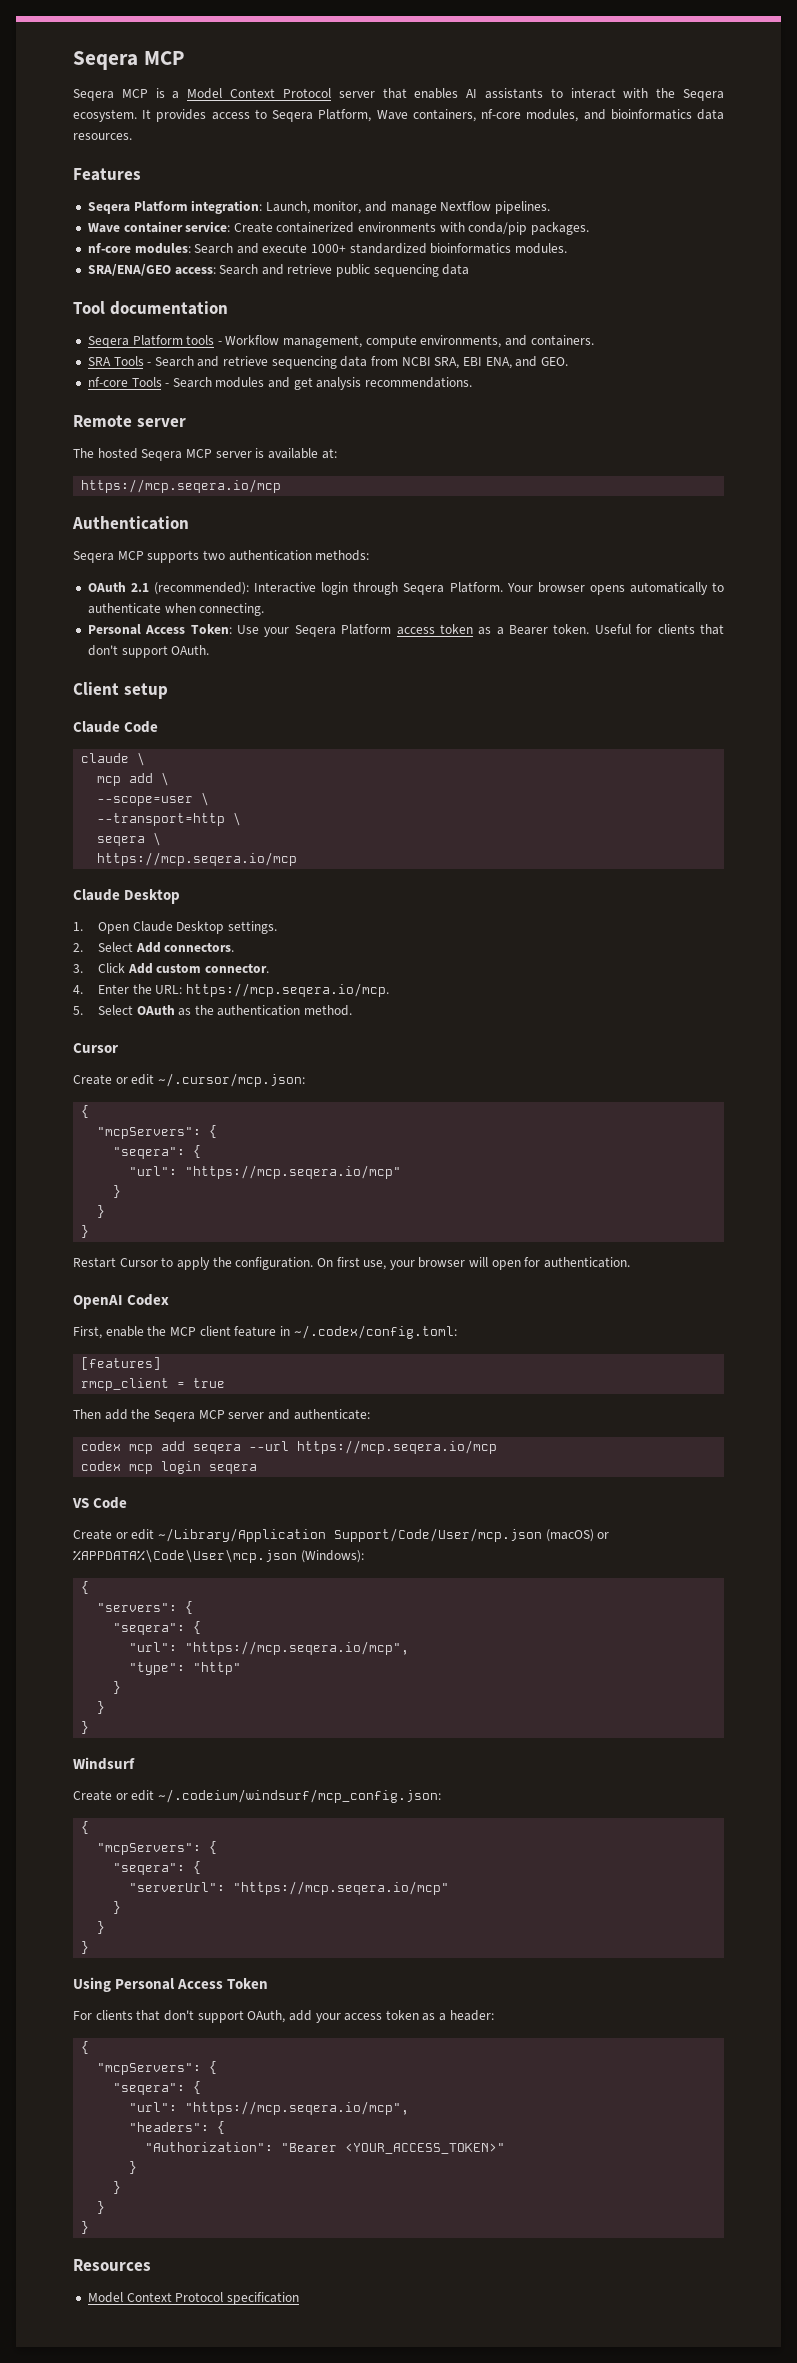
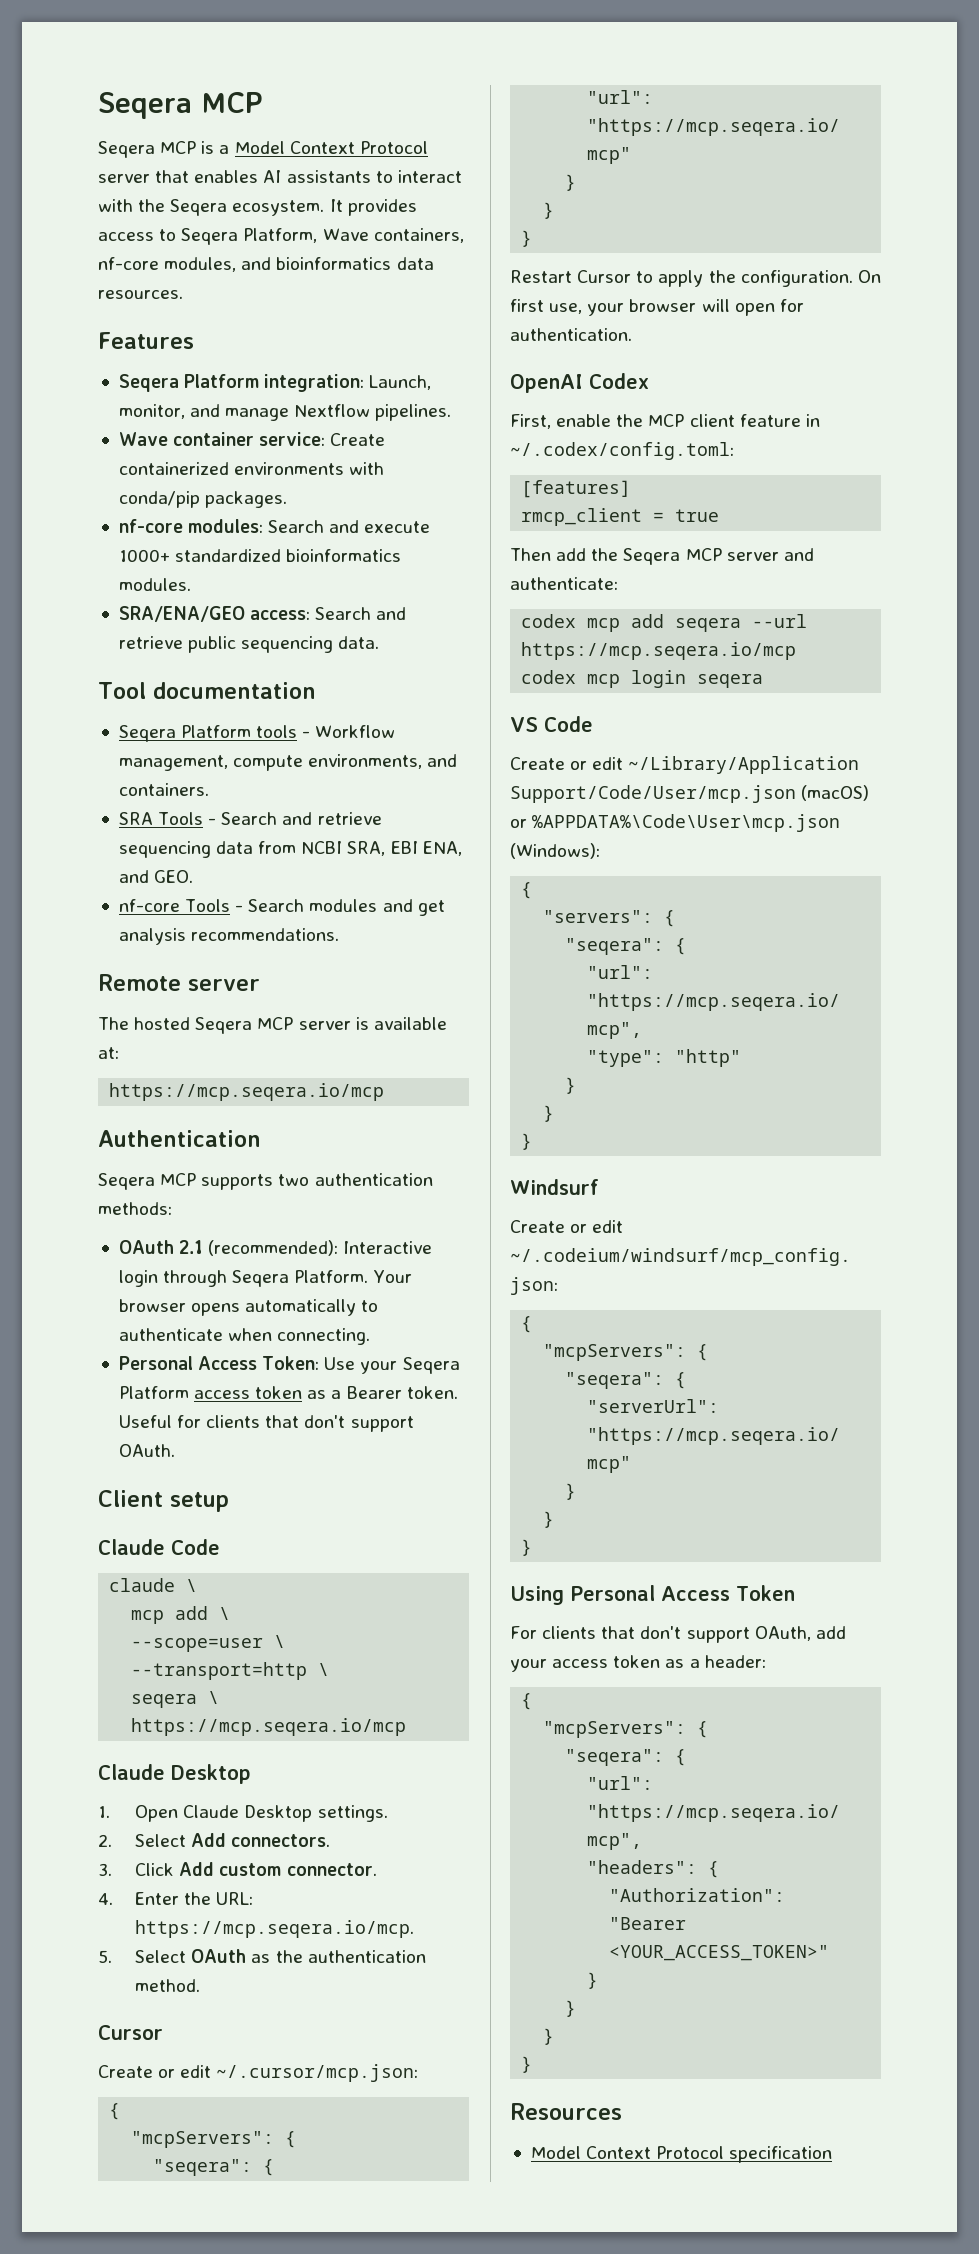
- SRA/ENA/GEO access: Search and retrieve public sequencing data
+ SRA/ENA/GEO access: Search and retrieve public sequencing data.

